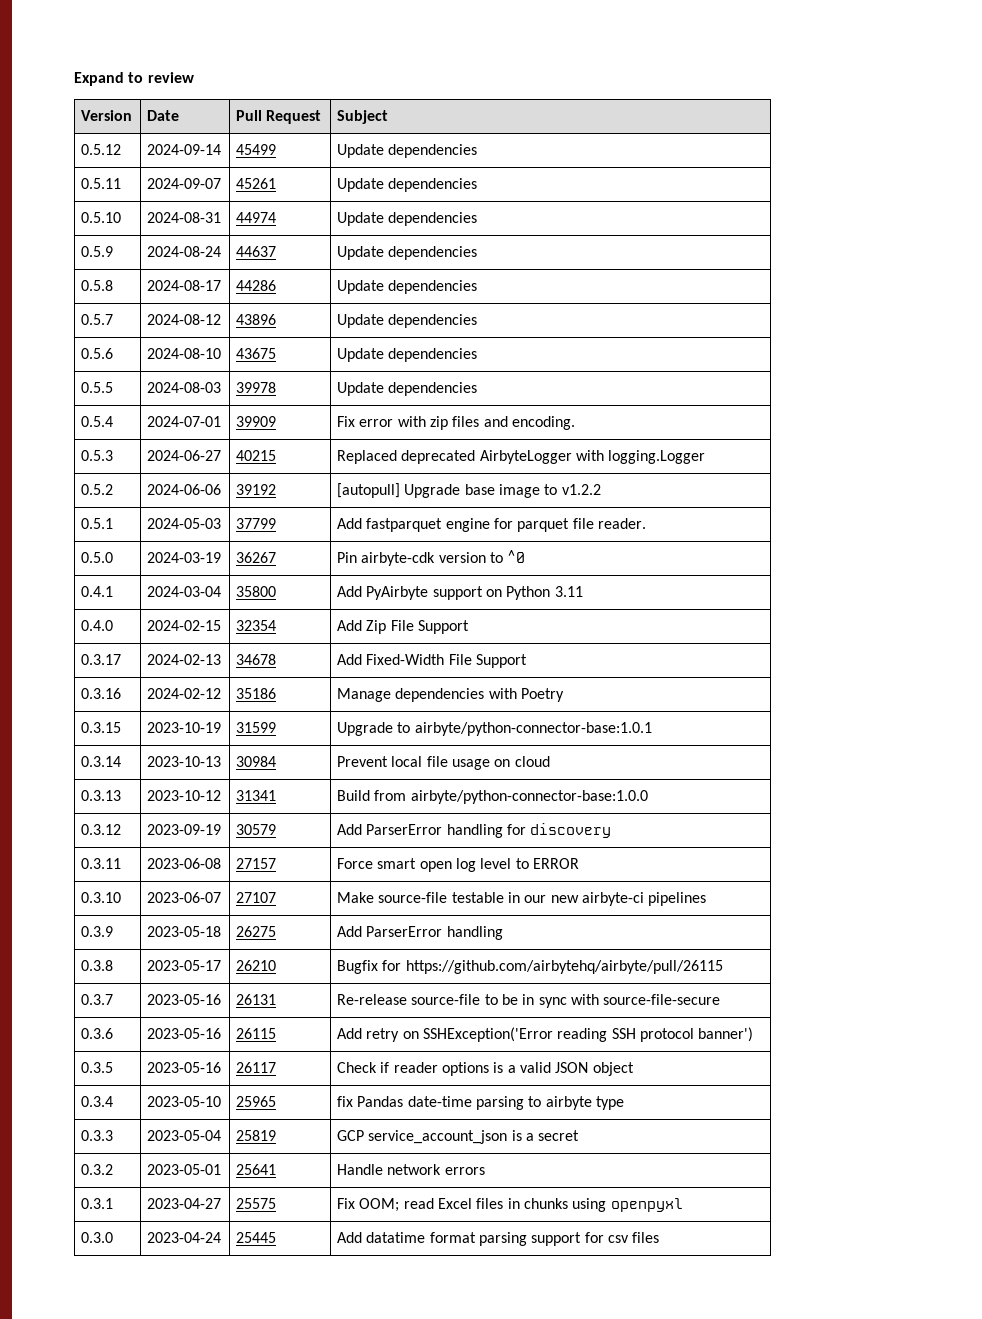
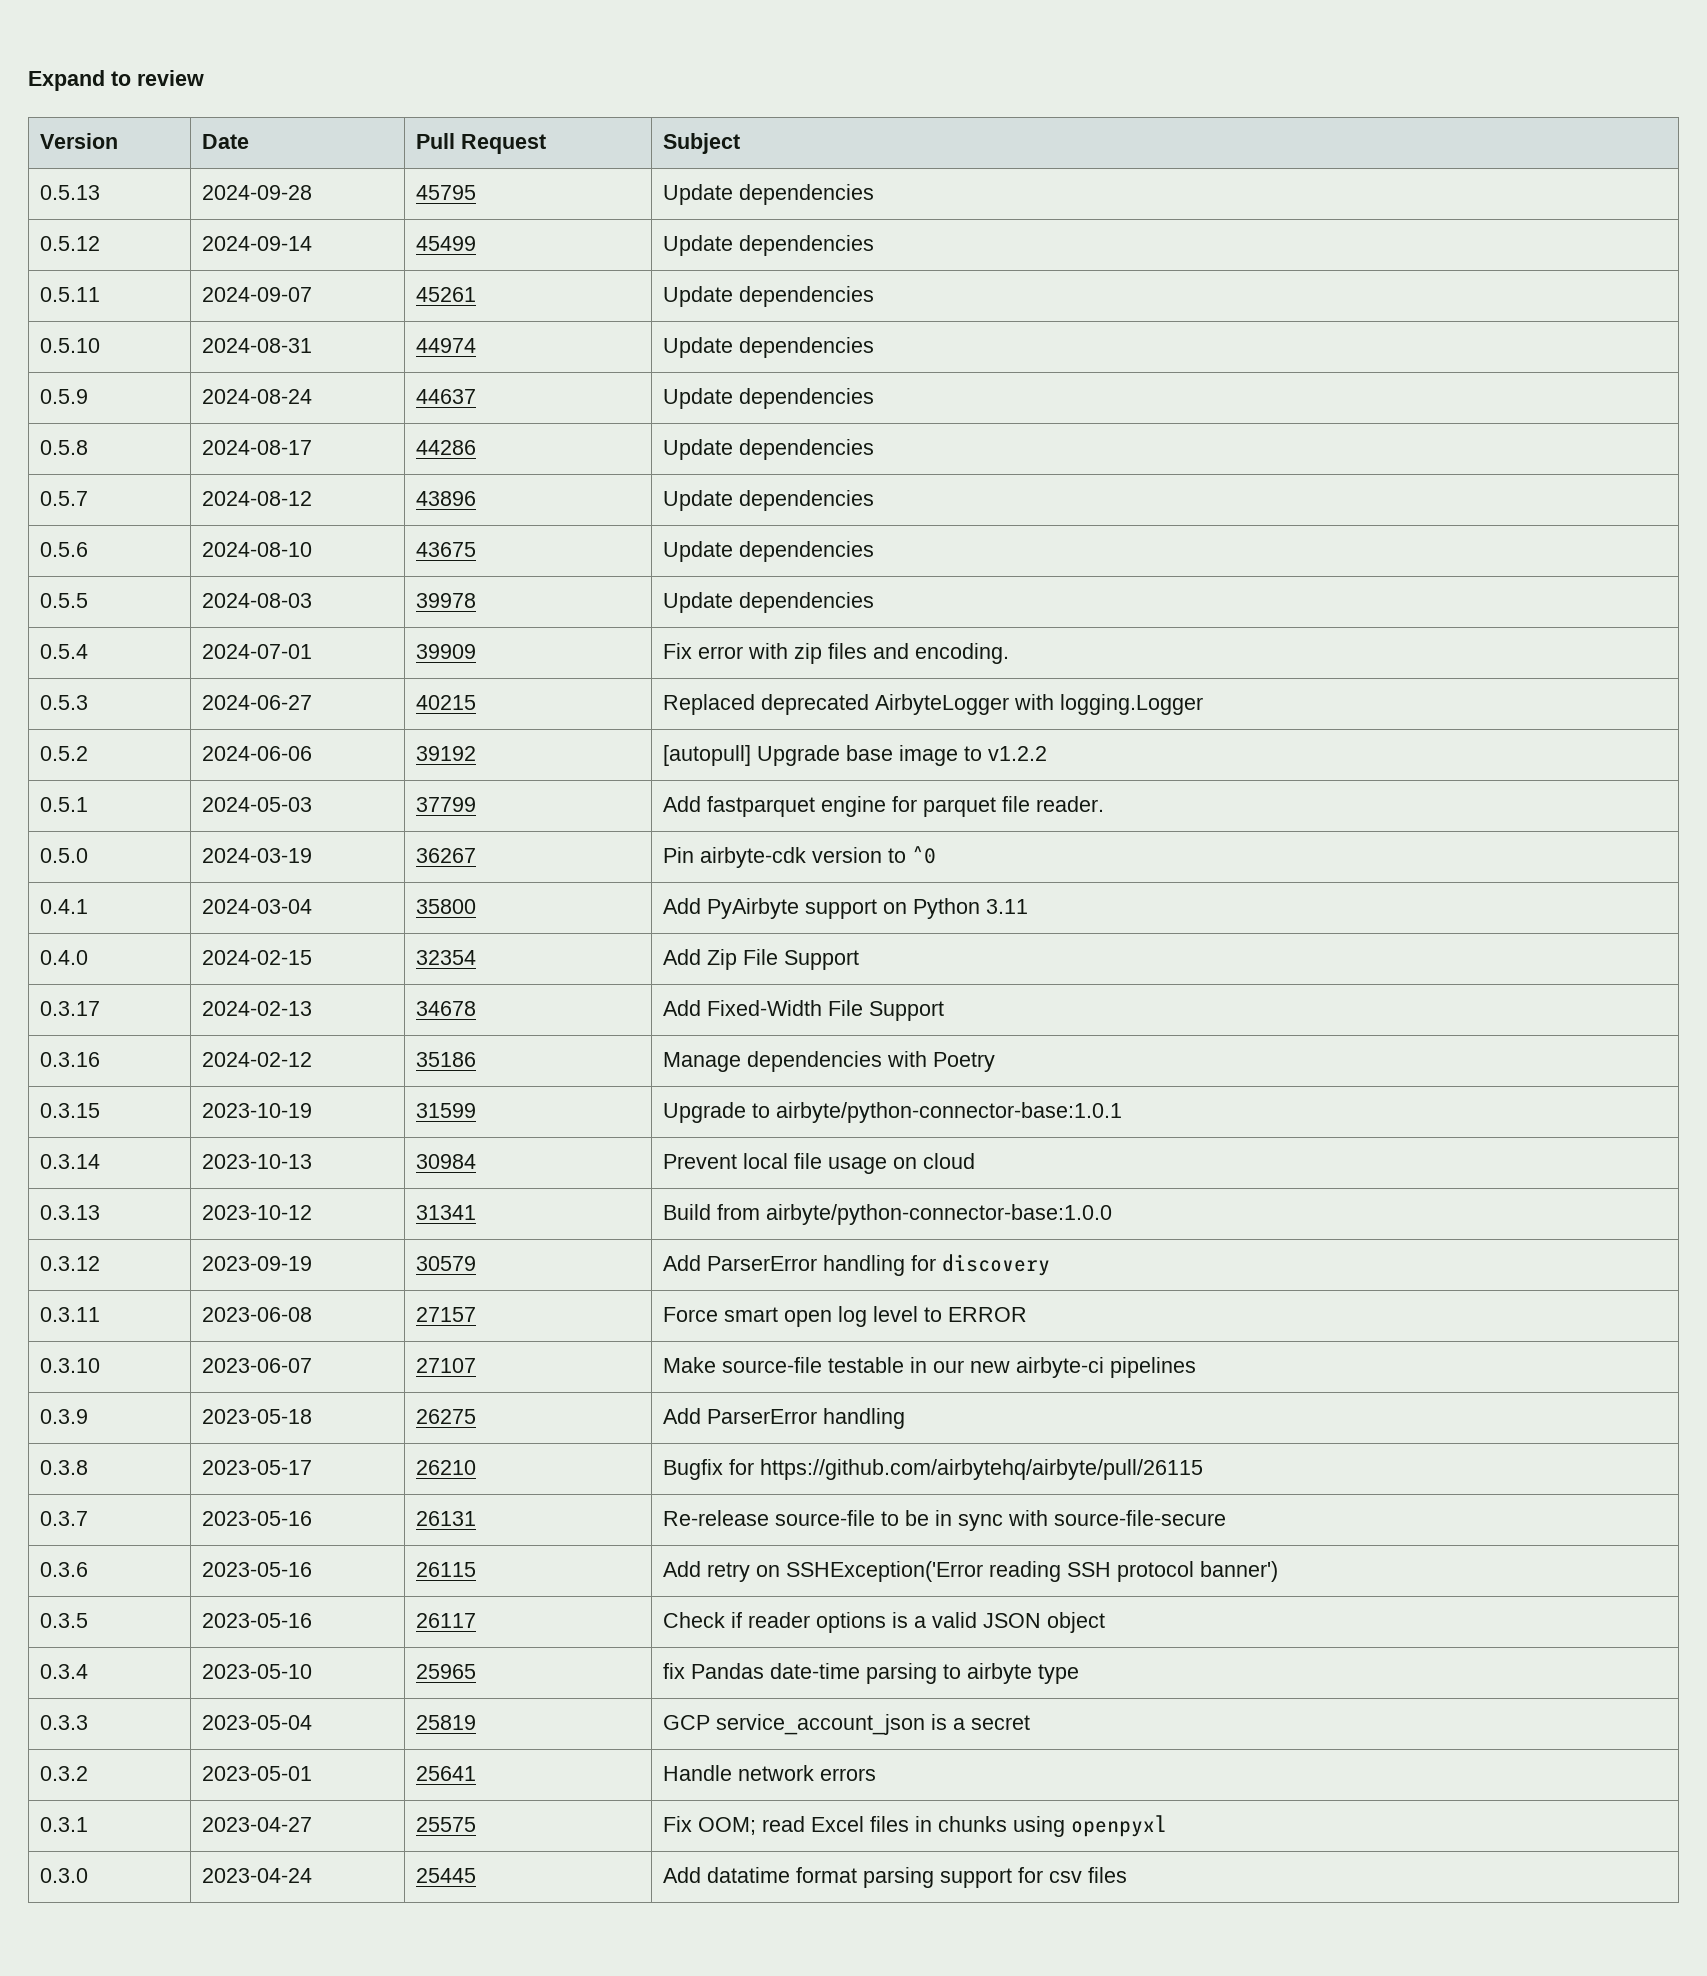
+ 0.5.13 | 2024-09-28 | 45795 | Update dependencies

